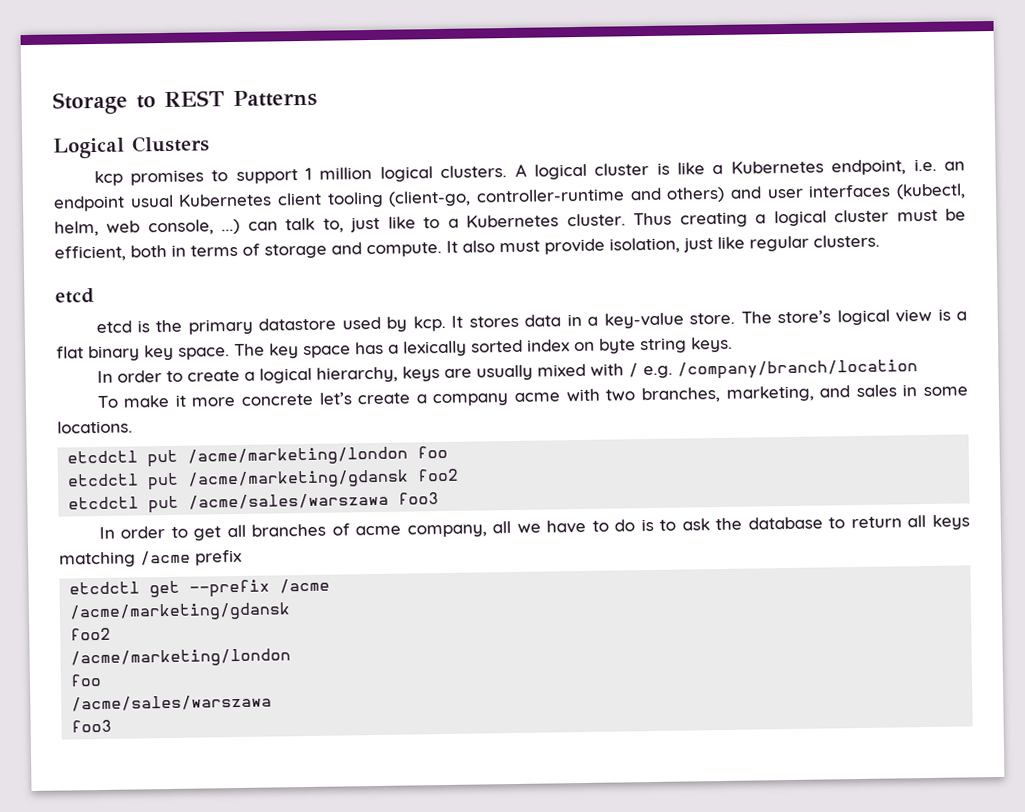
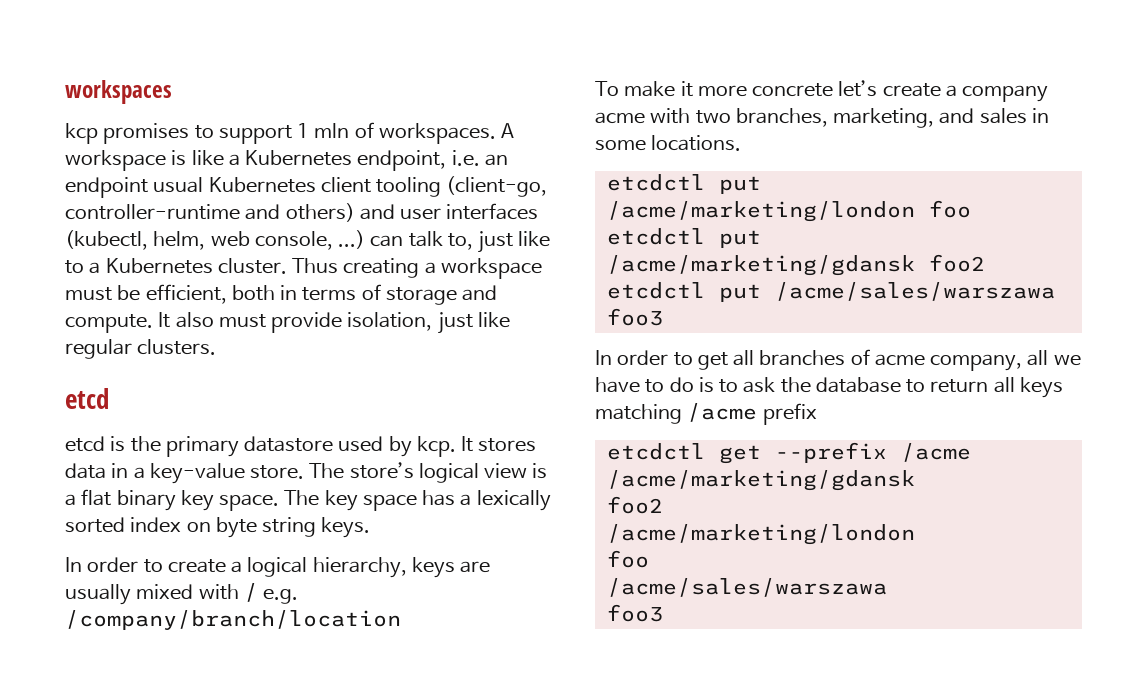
- Storage to REST Patterns
- Logical Clusters
+ workspaces
- kcp promises to support 1 million logical clusters. A logical cluster is like a Kubernetes endpoint, i.e. an endpoint usual Kubernetes client tooling (client-go, controller-runtime and others) and user interfaces (kubectl, helm, web console, ...) can talk to, just like to a Kubernetes cluster.
+ kcp promises to support 1 mln of workspaces. A workspace is like a Kubernetes endpoint, i.e. an endpoint usual Kubernetes client tooling (client-go, controller-runtime and others) and user interfaces (kubectl, helm, web console, ...) can talk to, just like to a Kubernetes cluster.
- Thus creating a logical cluster must be efficient, both in terms of storage and compute.
+ Thus creating a workspace must be efficient, both in terms of storage and compute.

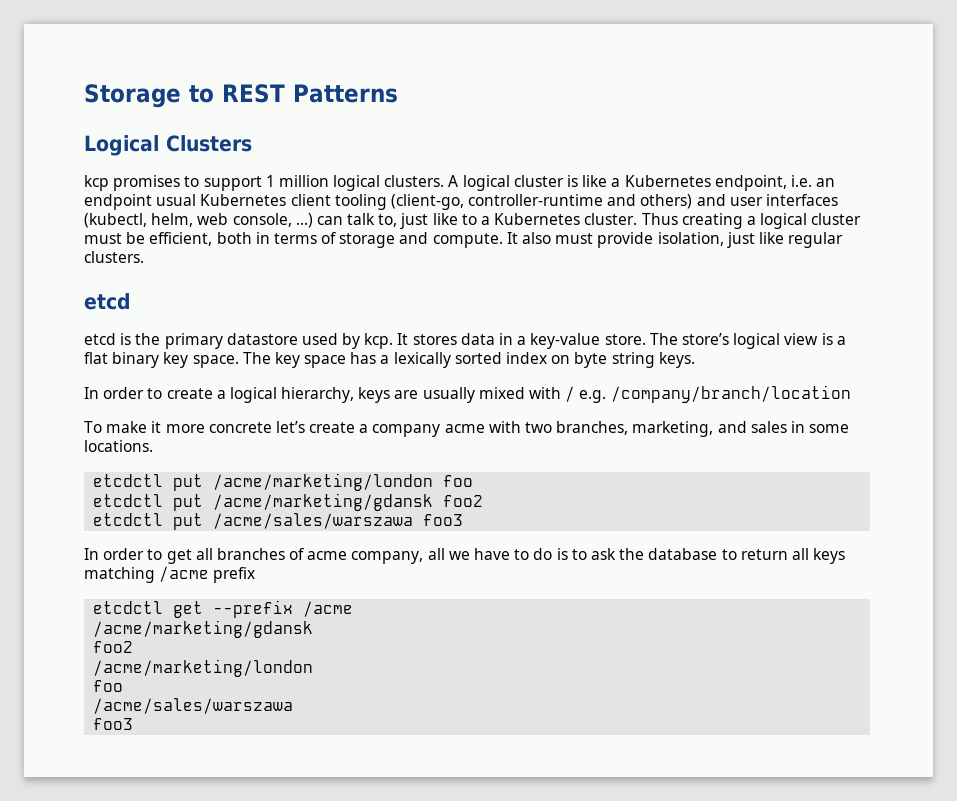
- workspaces
+ Storage to REST Patterns
+ Logical Clusters
- kcp promises to support 1 mln of workspaces. A workspace is like a Kubernetes endpoint, i.e. an endpoint usual Kubernetes client tooling (client-go, controller-runtime and others) and user interfaces (kubectl, helm, web console, ...) can talk to, just like to a Kubernetes cluster.
+ kcp promises to support 1 million logical clusters. A logical cluster is like a Kubernetes endpoint, i.e. an endpoint usual Kubernetes client tooling (client-go, controller-runtime and others) and user interfaces (kubectl, helm, web console, ...) can talk to, just like to a Kubernetes cluster.
- Thus creating a workspace must be efficient, both in terms of storage and compute.
+ Thus creating a logical cluster must be efficient, both in terms of storage and compute.

